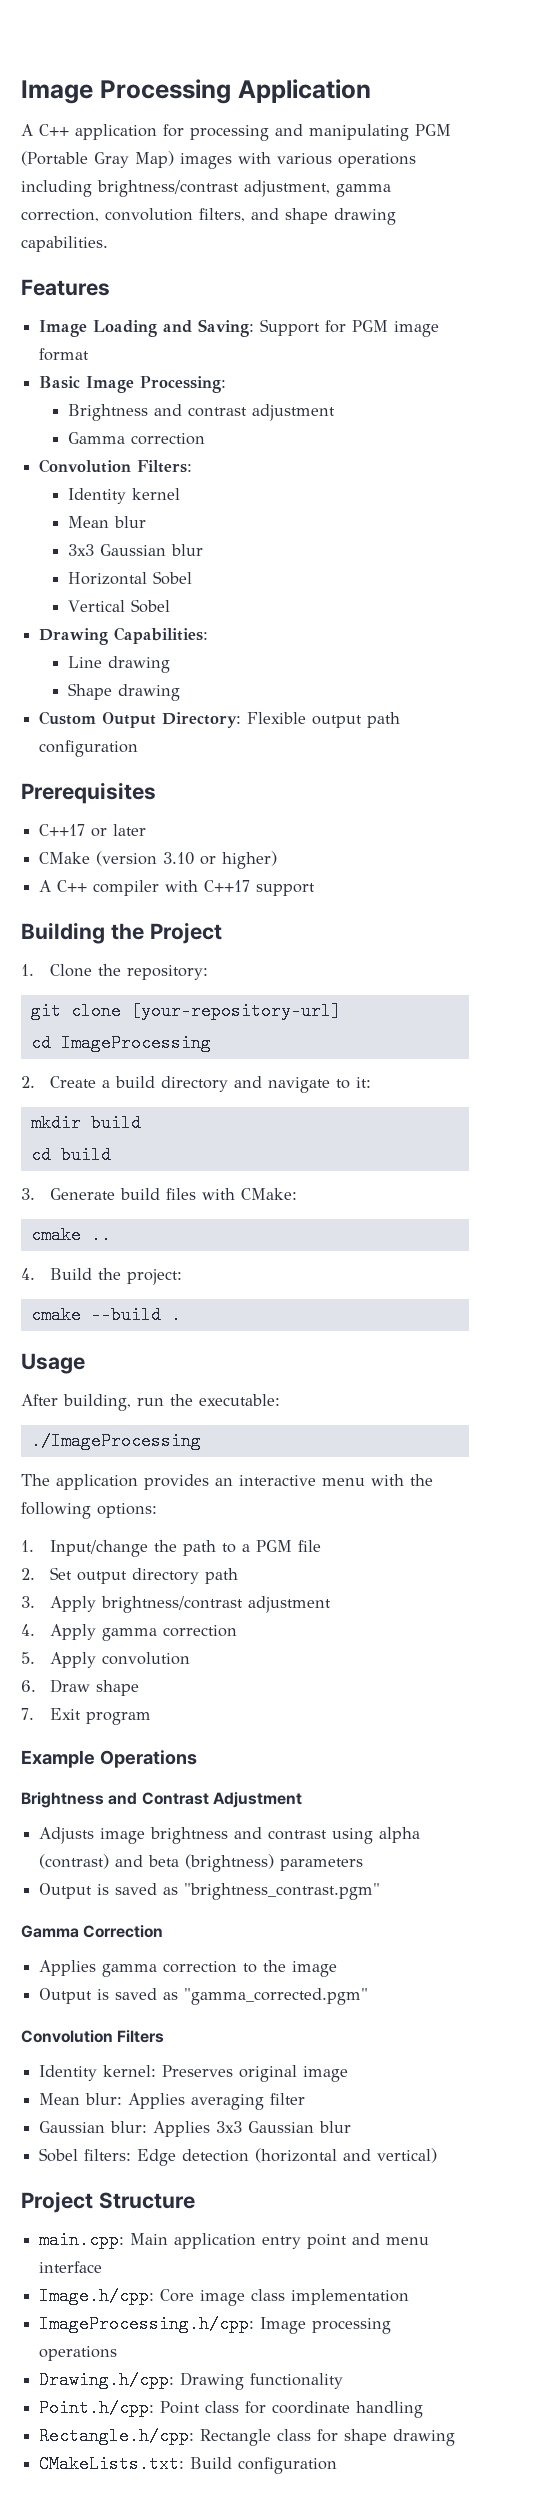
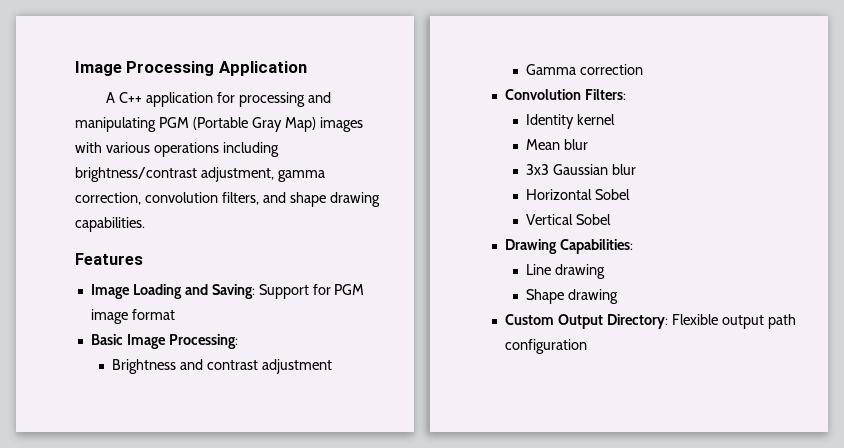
- Prerequisites
- C++17 or later
- CMake (version 3.10 or higher)
- A C++ compiler with C++17 support
- Building the Project
- 1. Clone the repository:
- git clone [your-repository-url]
- cd ImageProcessing
- 2. Create a build directory and navigate to it:
- mkdir build
- cd build
- 3. Generate build files with CMake:
- cmake ..
- 4. Build the project:
- cmake --build .
- Usage
- After building, run the executable:
- ./ImageProcessing
- The application provides an interactive menu with the following options:
- 1. Input/change the path to a PGM file
- 2. Set output directory path
- 3. Apply brightness/contrast adjustment
- 4. Apply gamma correction
- 5. Apply convolution
- 6. Draw shape
- 7. Exit program
- Example Operations
- Brightness and Contrast Adjustment
- Adjusts image brightness and contrast using alpha (contrast) and beta (brightness) parameters
- Output is saved as "brightness_contrast.pgm"
- Gamma Correction
- Applies gamma correction to the image
- Output is saved as "gamma_corrected.pgm"
- Convolution Filters
- Identity kernel: Preserves original image
- Mean blur: Applies averaging filter
- Gaussian blur: Applies 3x3 Gaussian blur
- Sobel filters: Edge detection (horizontal and vertical)
- Project Structure
- main.cpp: Main application entry point and menu interface
- Image.h/cpp: Core image class implementation
- ImageProcessing.h/cpp: Image processing operations
- Drawing.h/cpp: Drawing functionality
- Point.h/cpp: Point class for coordinate handling
- Rectangle.h/cpp: Rectangle class for shape drawing
- CMakeLists.txt: Build configuration

